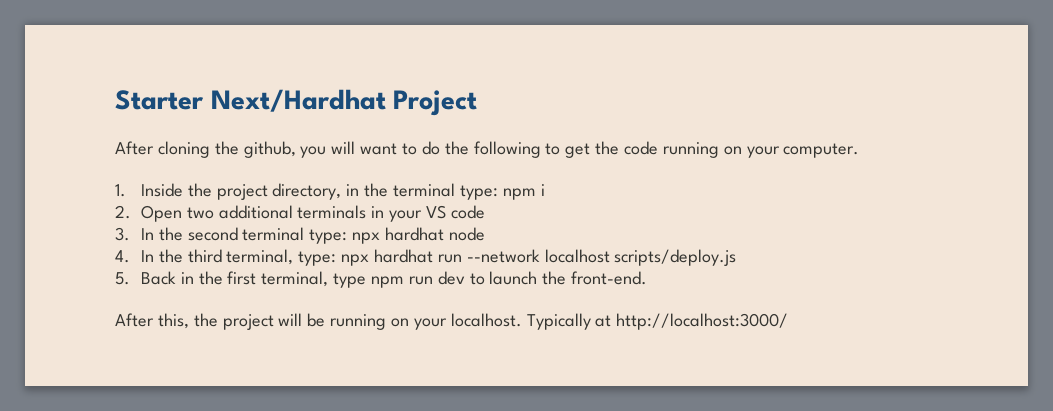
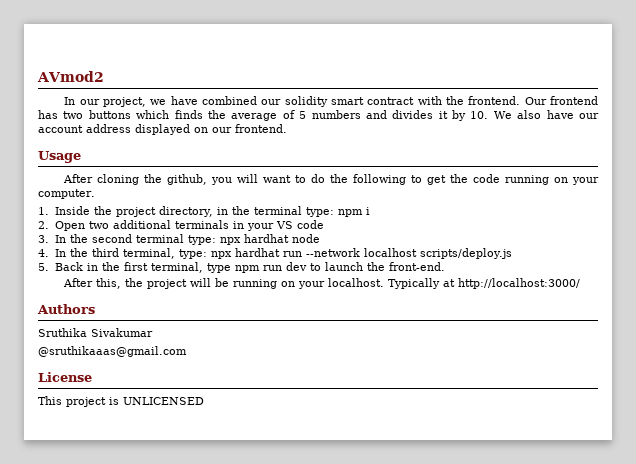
- Starter Next/Hardhat Project
+ AVmod2
+ In our project, we have combined our solidity smart contract with the frontend. Our frontend has two buttons which finds the average of 5 numbers and divides it by 10. We also have our account address displayed on our frontend.
+ Usage
+ Authors
+ Sruthika Sivakumar
+ @sruthikaaas@gmail.com
+ License
+ This project is UNLICENSED

